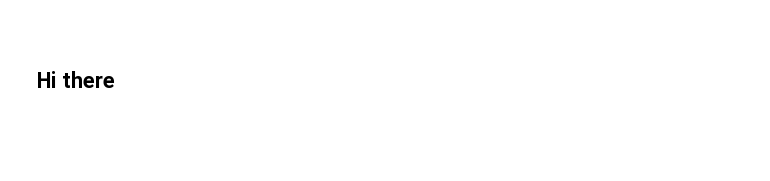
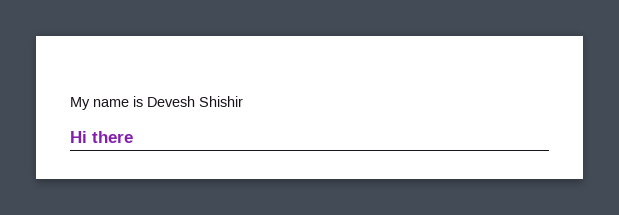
+ My name is Devesh Shishir

